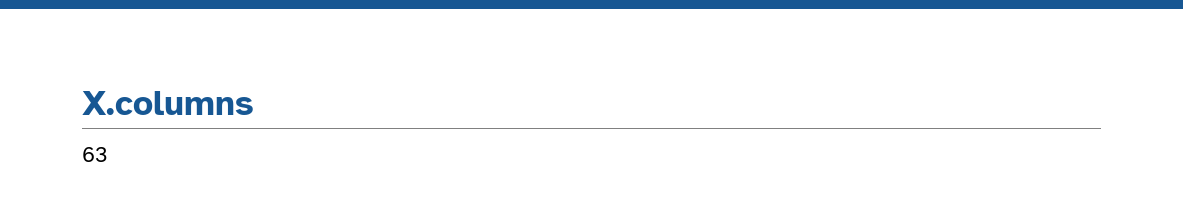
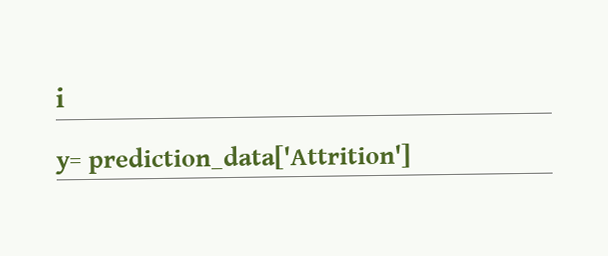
- X.columns
- 63
+ i
+ y= prediction_data['Attrition']

